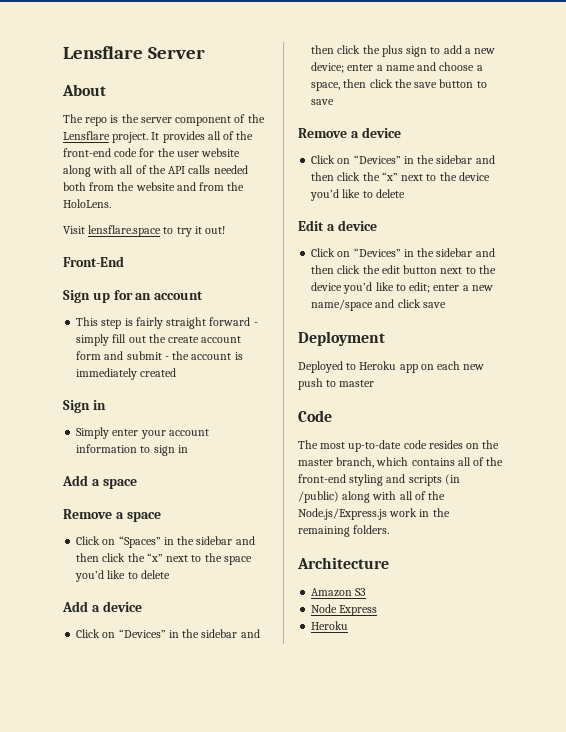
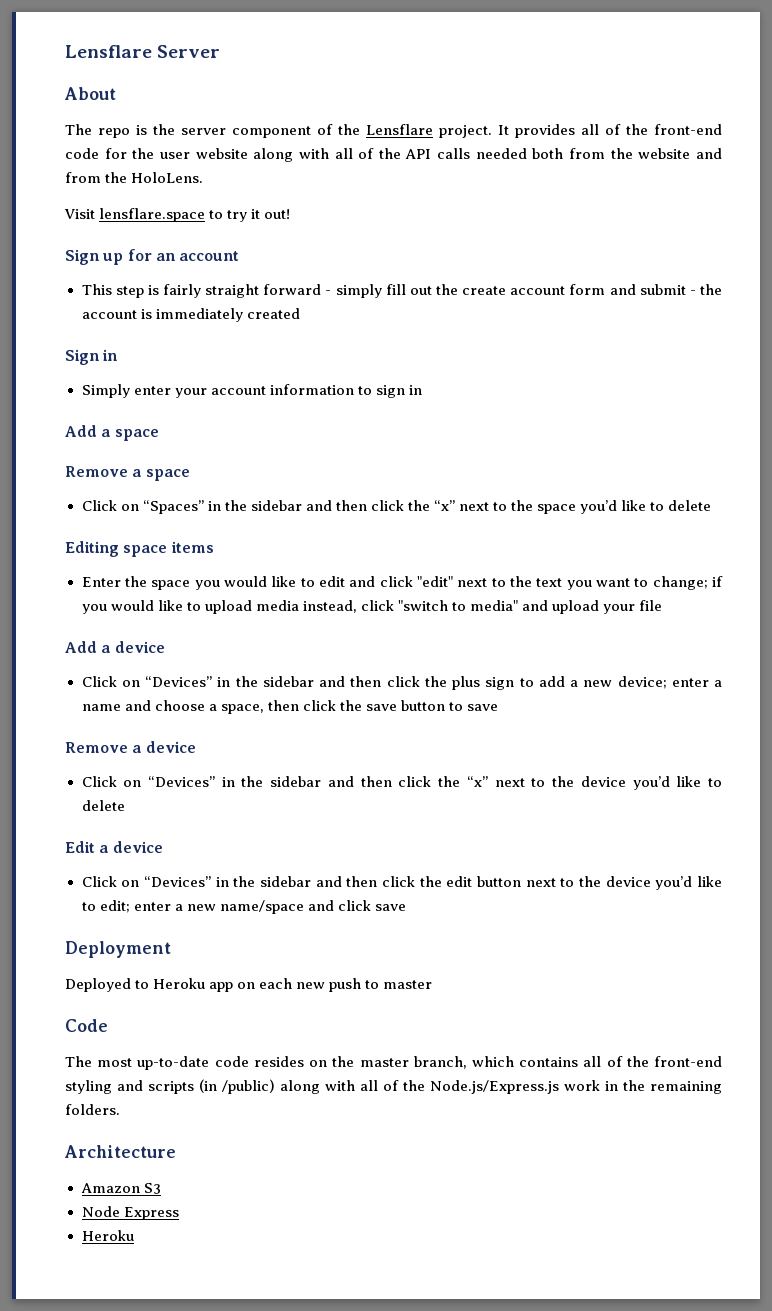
- Front-End
+ Editing space items
+ Enter the space you would like to edit and click "edit" next to the text you want to change; if you would like to upload media instead, click "switch to media" and upload your file

